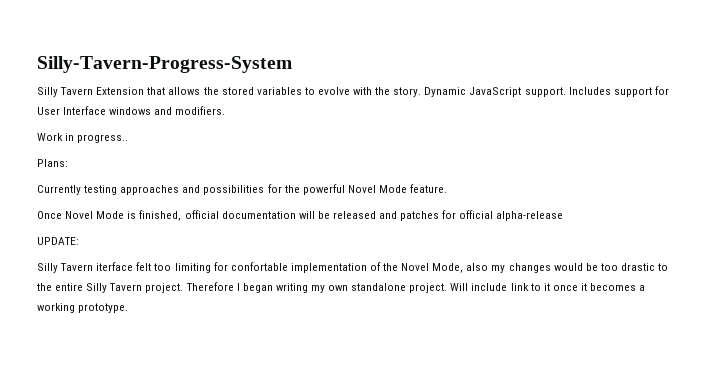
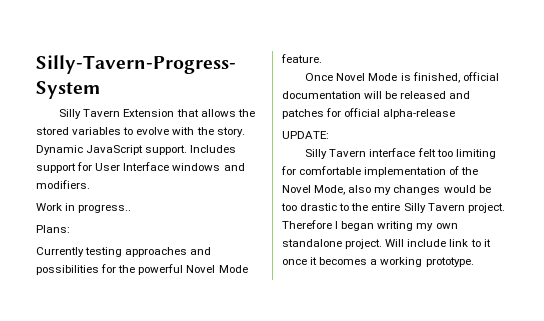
- Silly Tavern iterface felt too limiting for confortable implementation of the Novel Mode, also my changes would be too drastic to the entire Silly Tavern project.
+ Silly Tavern interface felt too limiting for comfortable implementation of the Novel Mode, also my changes would be too drastic to the entire Silly Tavern project.

